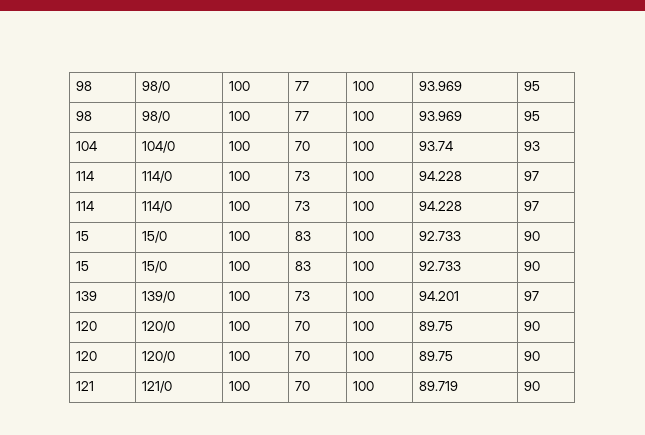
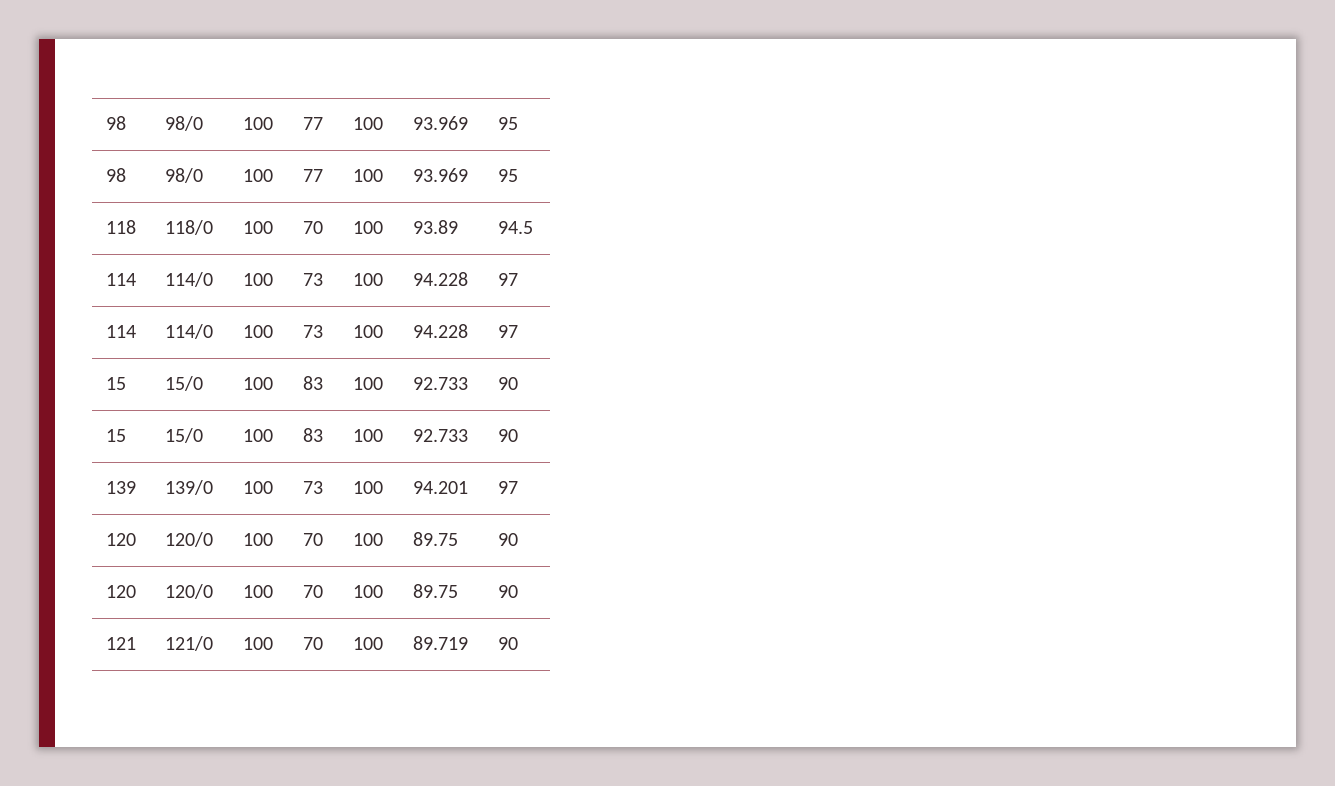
- 104 | 104/0 | 100 | 70 | 100 | 93.74 | 93
+ 118 | 118/0 | 100 | 70 | 100 | 93.89 | 94.5

